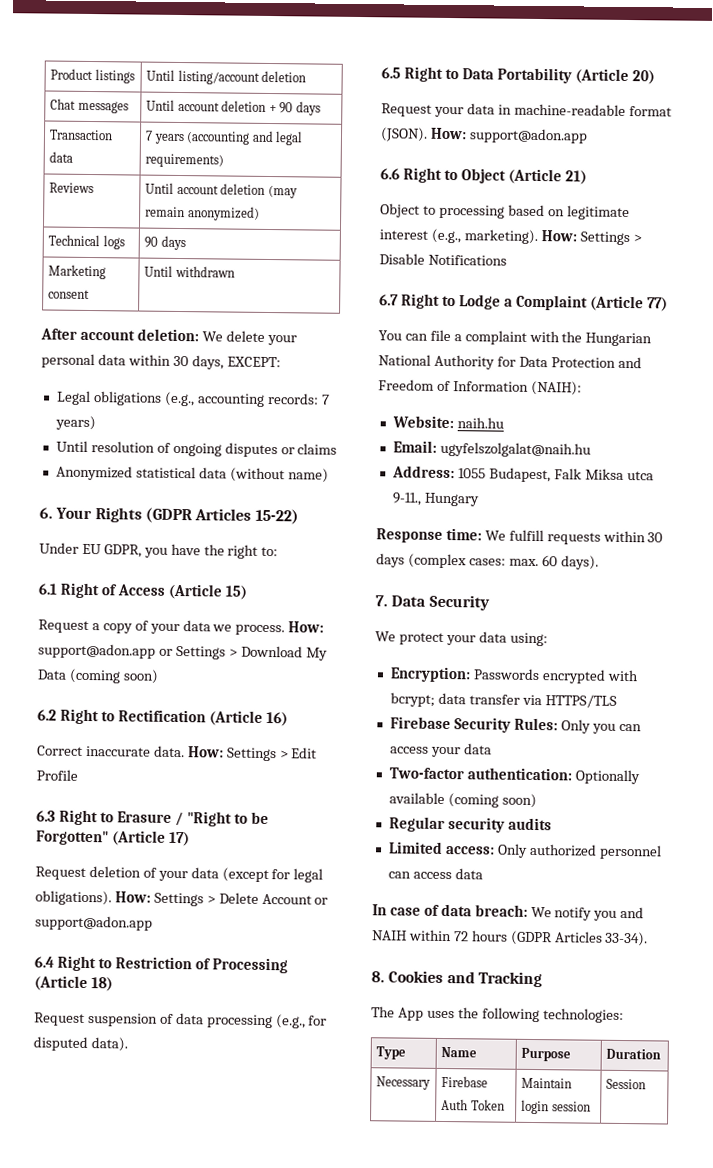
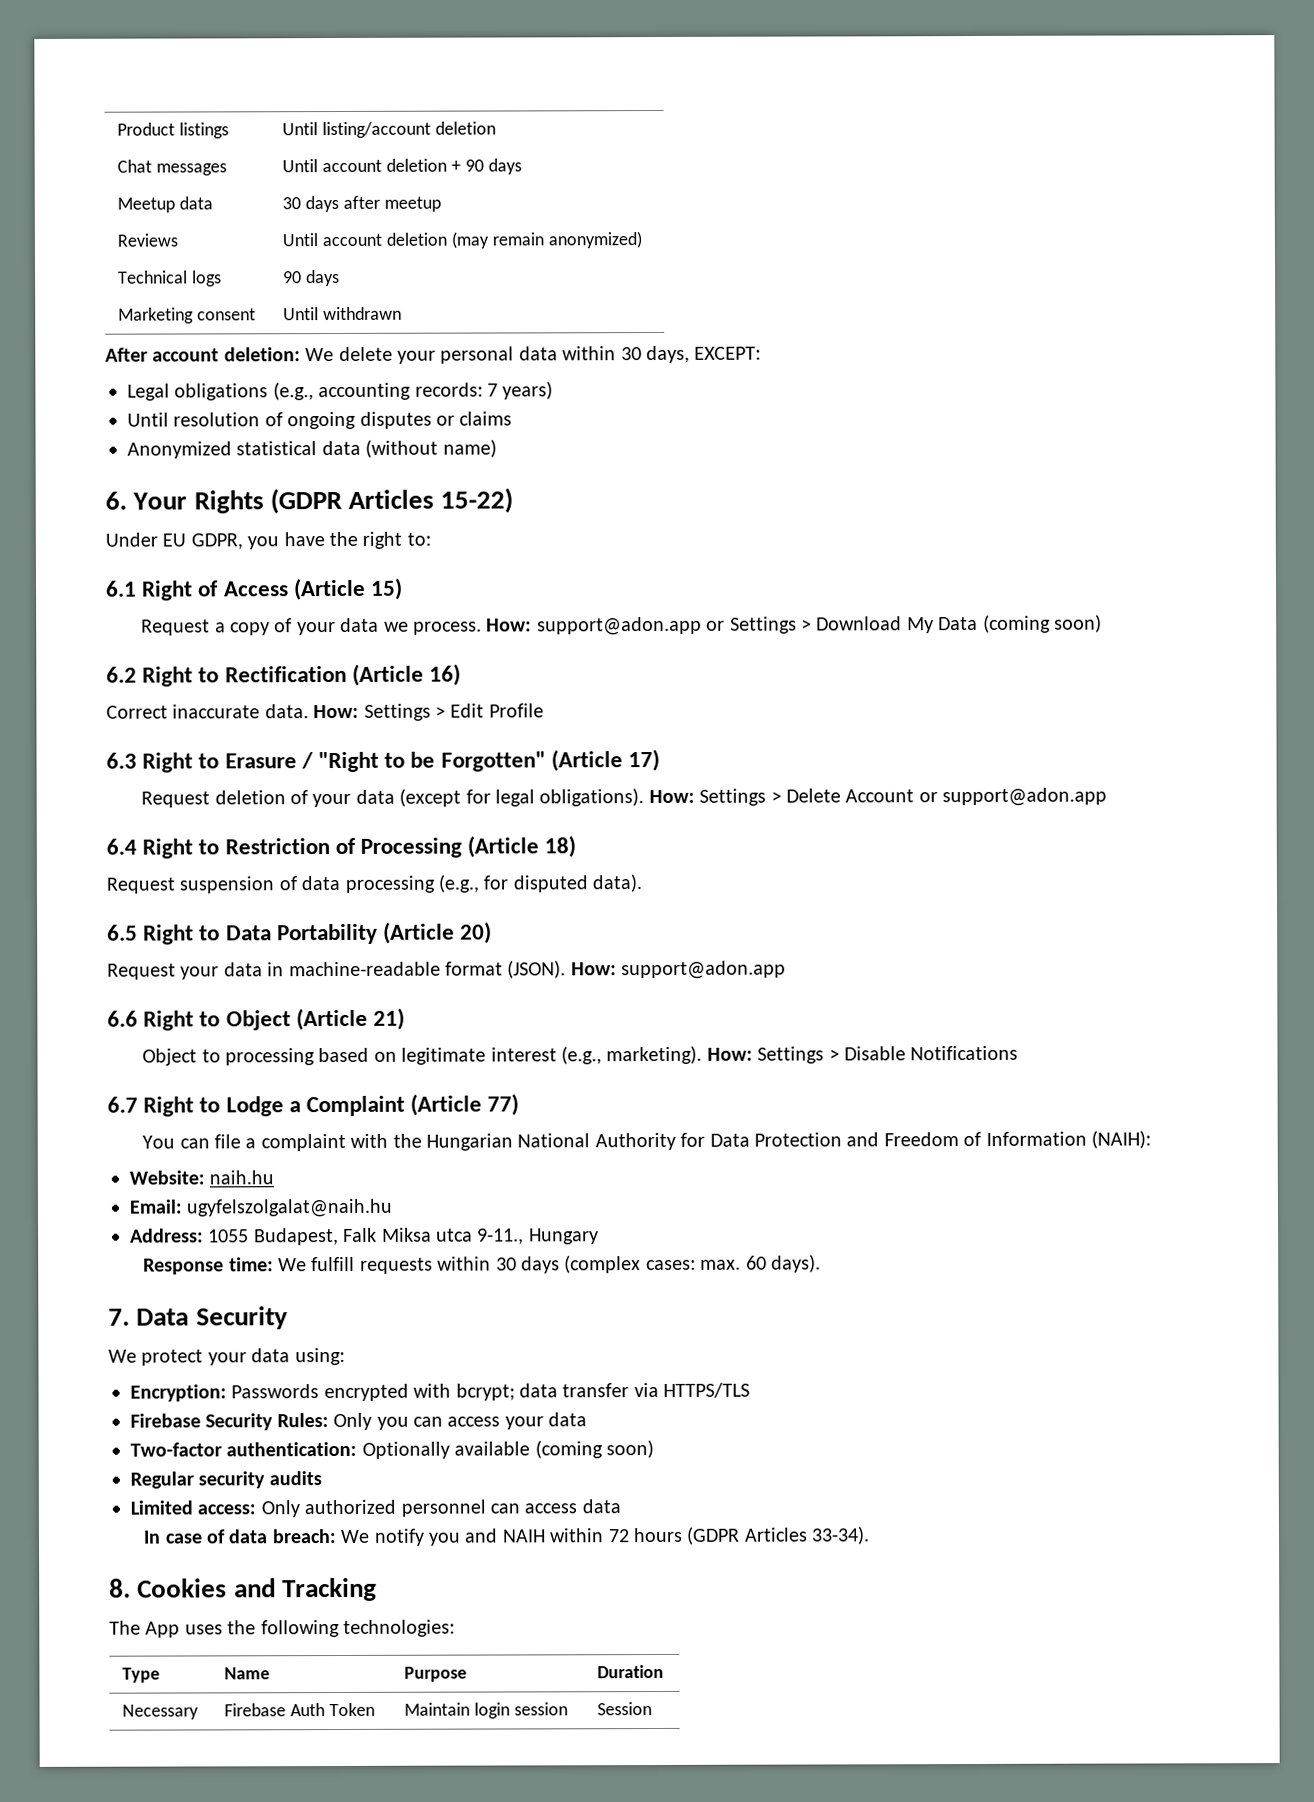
- Transaction data | 7 years (accounting and legal requirements)
+ Meetup data | 30 days after meetup

